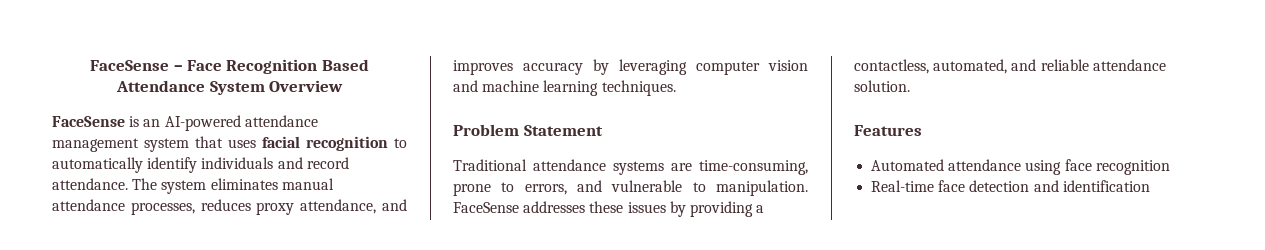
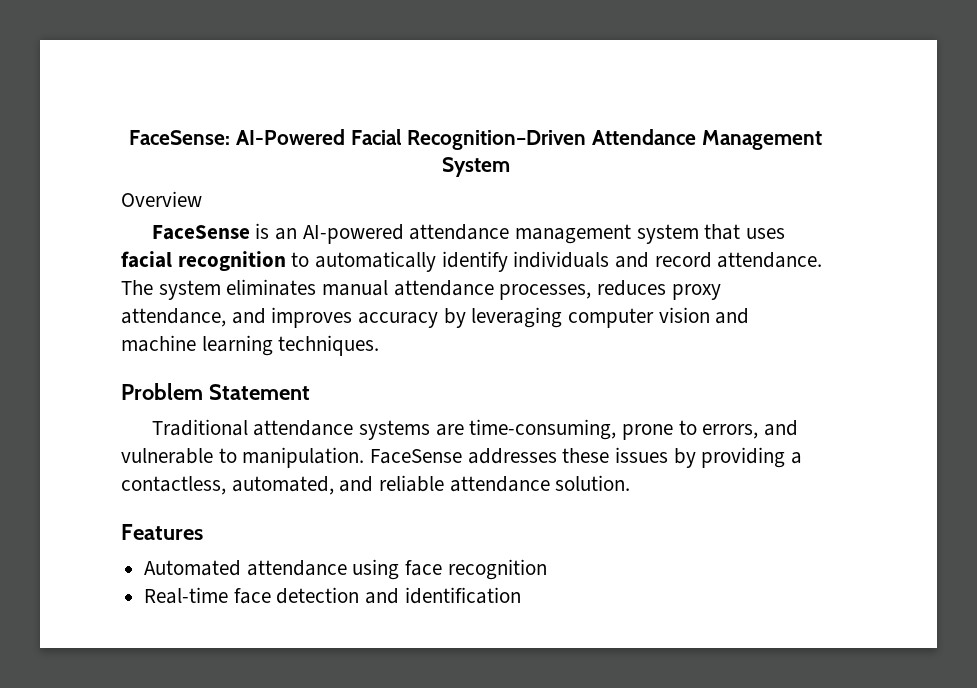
- FaceSense – Face Recognition Based Attendance System Overview
+ FaceSense: AI-Powered Facial Recognition–Driven Attendance Management System
+ Overview

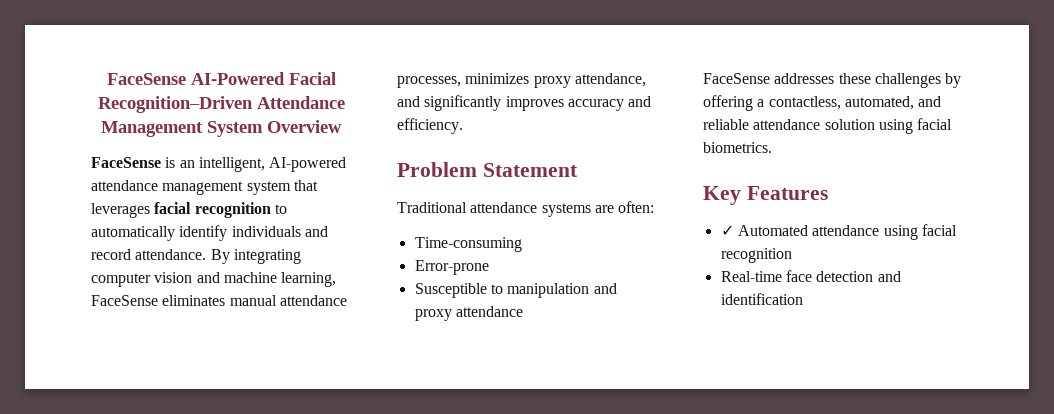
- FaceSense: AI-Powered Facial Recognition–Driven Attendance Management System
- Overview
+ FaceSense AI-Powered Facial Recognition–Driven Attendance Management System Overview
- FaceSense is an AI-powered attendance management system that uses facial recognition to automatically identify individuals and record attendance.
+ FaceSense is an intelligent, AI-powered attendance management system that leverages facial recognition to automatically identify individuals and record attendance.
- The system eliminates manual attendance processes, reduces proxy attendance, and improves accuracy by leveraging computer vision and machine learning techniques.
+ By integrating computer vision and machine learning, FaceSense eliminates manual attendance processes, minimizes proxy attendance, and significantly improves accuracy and efficiency.
- Traditional attendance systems are time-consuming, prone to errors, and vulnerable to manipulation. FaceSense addresses these issues by providing a contactless, automated, and reliable attendance solution.
- Features
+ Traditional attendance systems are often:
+ Time-consuming
+ Error-prone
+ Susceptible to manipulation and proxy attendance
+ FaceSense addresses these challenges by offering a contactless, automated, and reliable attendance solution using facial biometrics.
+ Key Features
- Automated attendance using face recognition
+ ✓ Automated attendance using facial recognition

